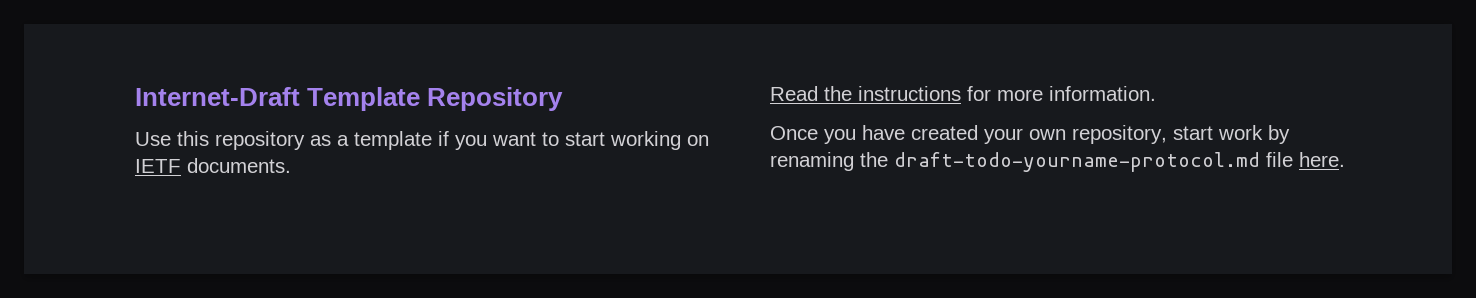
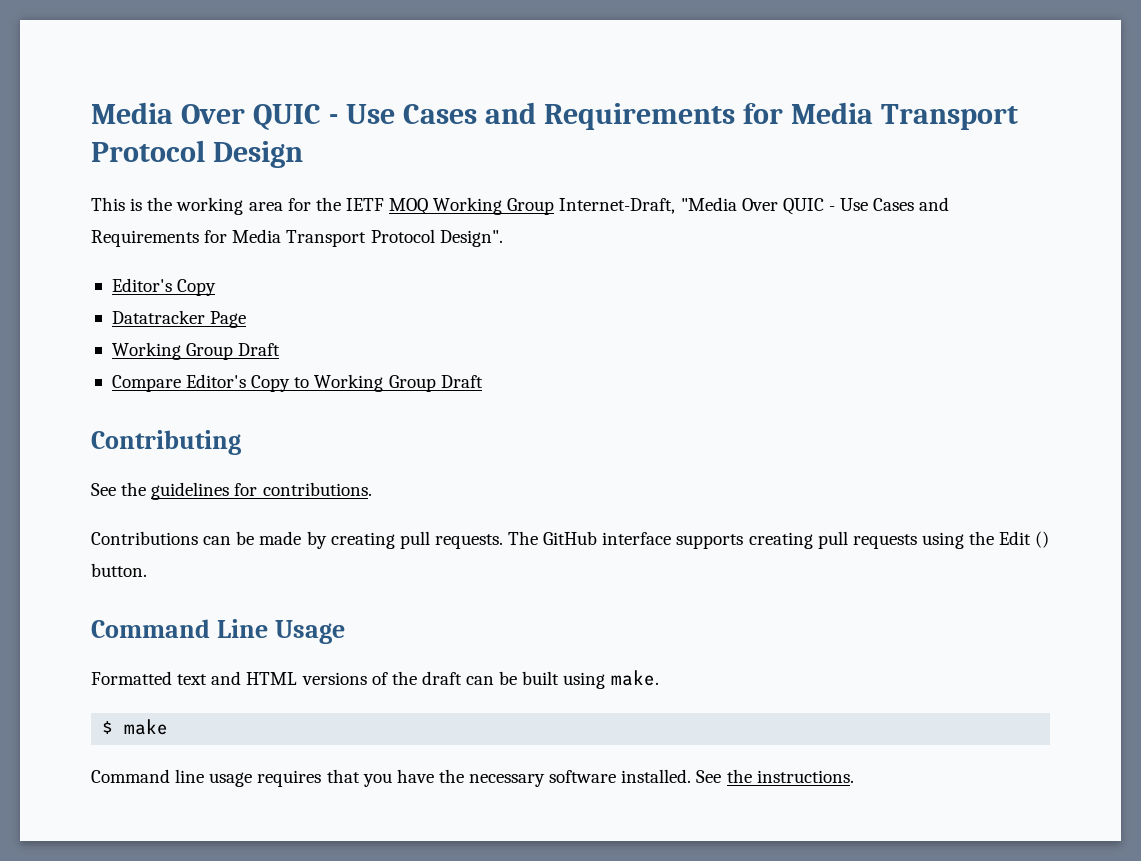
- Internet-Draft Template Repository
- Use this repository as a template if you want to start working on IETF documents.
- Read the instructions for more information.
- Once you have created your own repository, start work by renaming the draft-todo-yourname-protocol.md file here.
+ Media Over QUIC - Use Cases and Requirements for Media Transport Protocol Design
+ This is the working area for the IETF MOQ Working Group Internet-Draft, "Media Over QUIC - Use Cases and Requirements for Media Transport Protocol Design".
+ Editor's Copy
+ Datatracker Page
+ Working Group Draft
+ Compare Editor's Copy to Working Group Draft
+ Contributing
+ See the guidelines for contributions.
+ Contributions can be made by creating pull requests. The GitHub interface supports creating pull requests using the Edit () button.
+ Command Line Usage
+ Formatted text and HTML versions of the draft can be built using make.
+ $ make
+ Command line usage requires that you have the necessary software installed. See the instructions.

